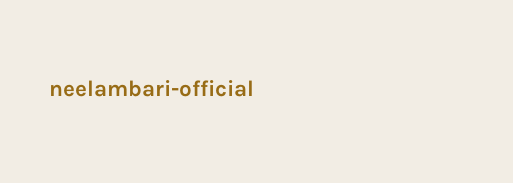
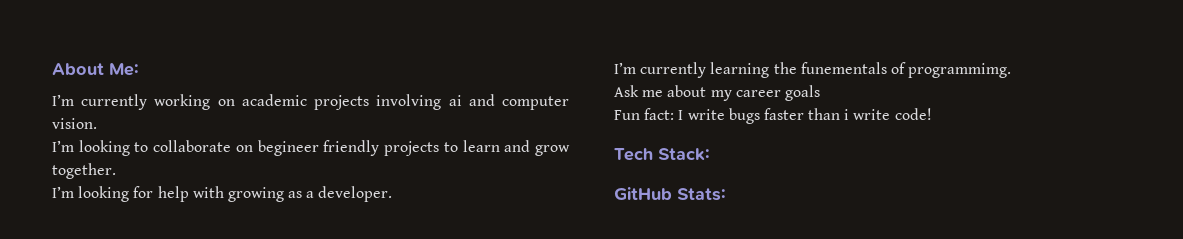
- neelambari-official
+ About Me:
+ I’m currently working on academic projects involving ai and computer vision.
+ I’m looking to collaborate on begineer friendly projects to learn and grow together.
+ I’m looking for help with growing as a developer.
+ I’m currently learning the funementals of programmimg.
+ Ask me about my career goals
+ Fun fact: I write bugs faster than i write code!
+ Tech Stack:
+ GitHub Stats:

